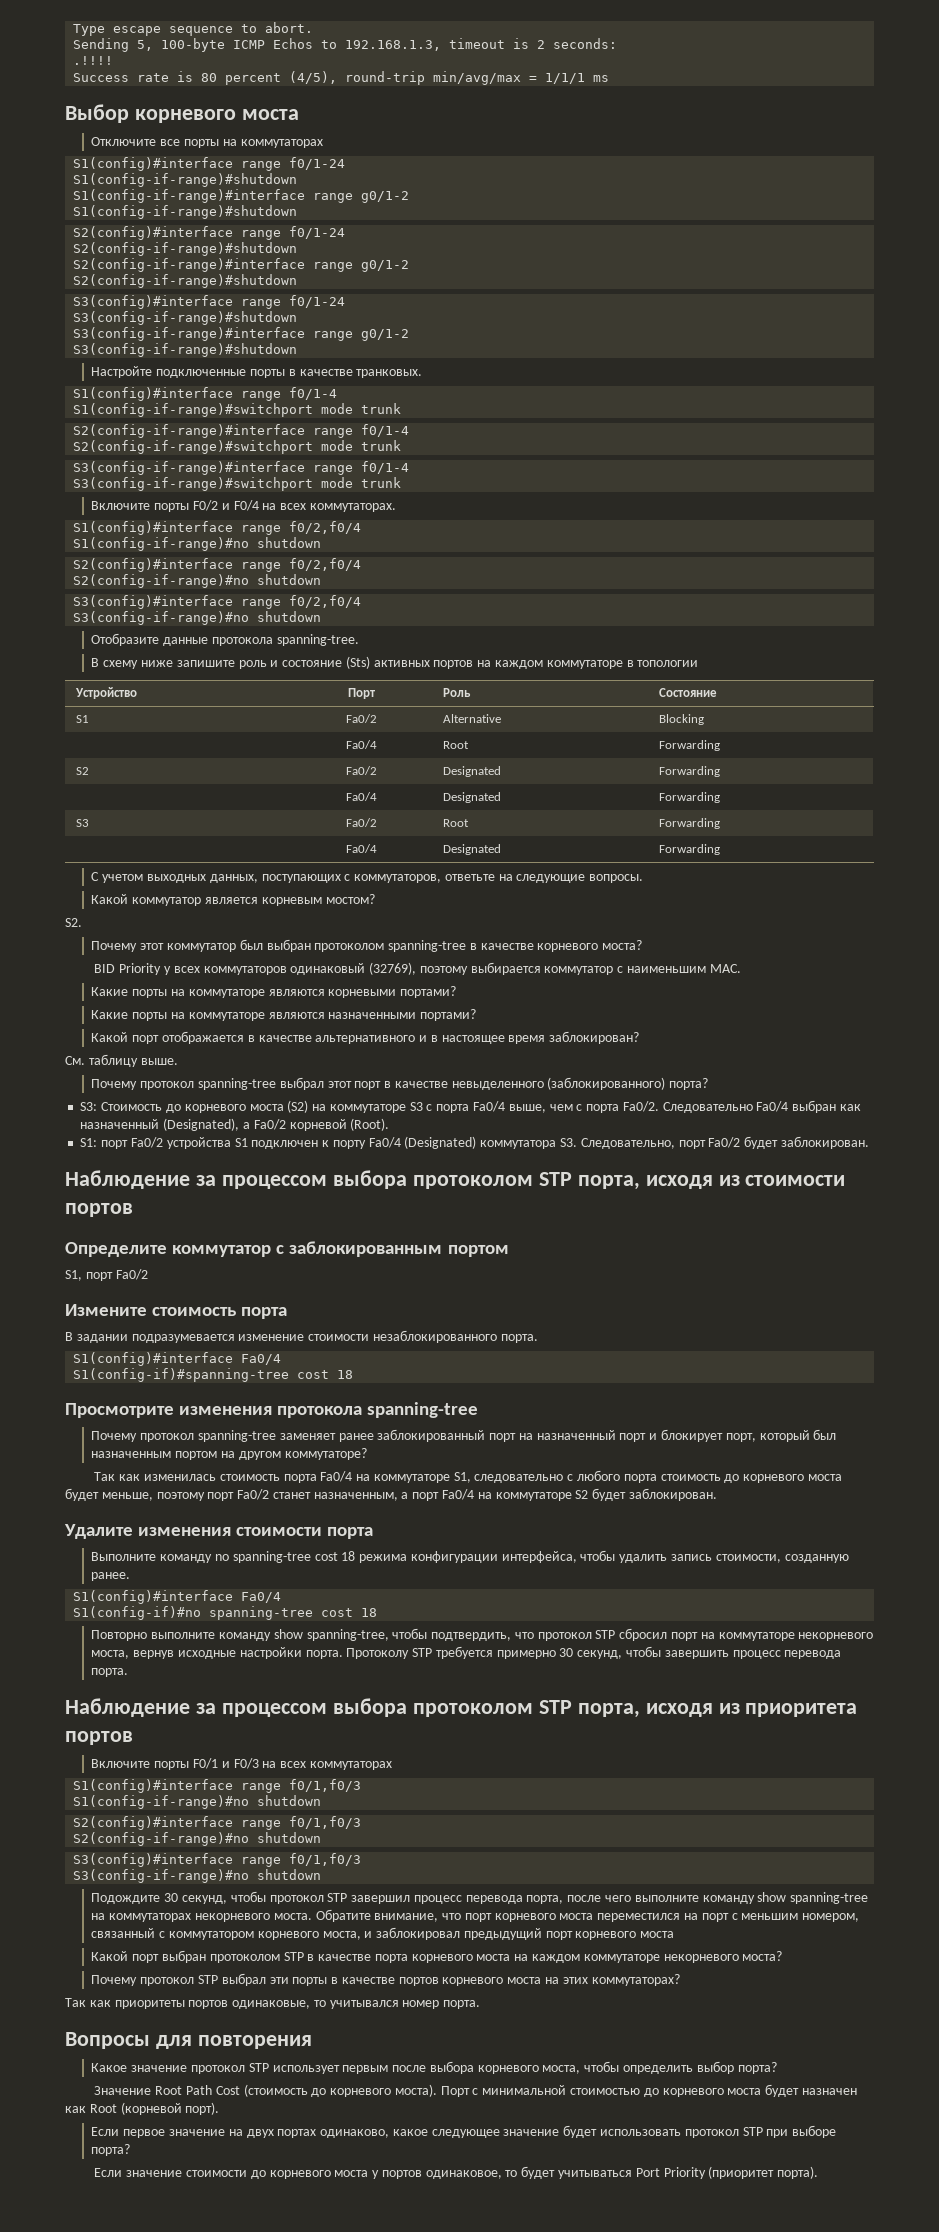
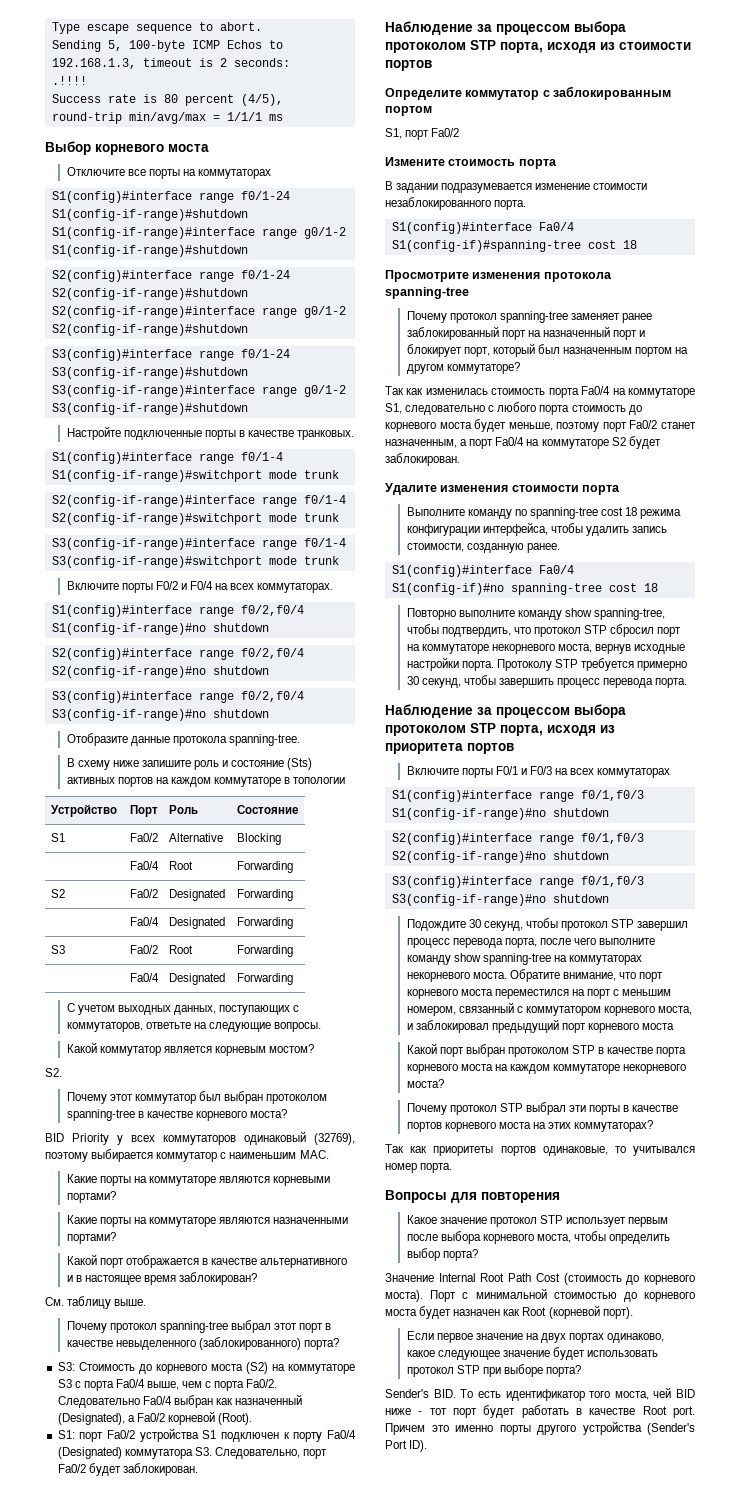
- Значение Root Path Cost (стоимость до корневого моста).
+ Значение Internal Root Path Cost (стоимость до корневого моста).
- Если значение стоимости до корневого моста у портов одинаковое, то будет учитываться Port Priority (приоритет порта).
+ Sender's BID. То есть идентификатор того моста, чей BID ниже - тот порт будет работать в качестве Root port. Причем это именно порты другого устройства (Sender's Port ID).

